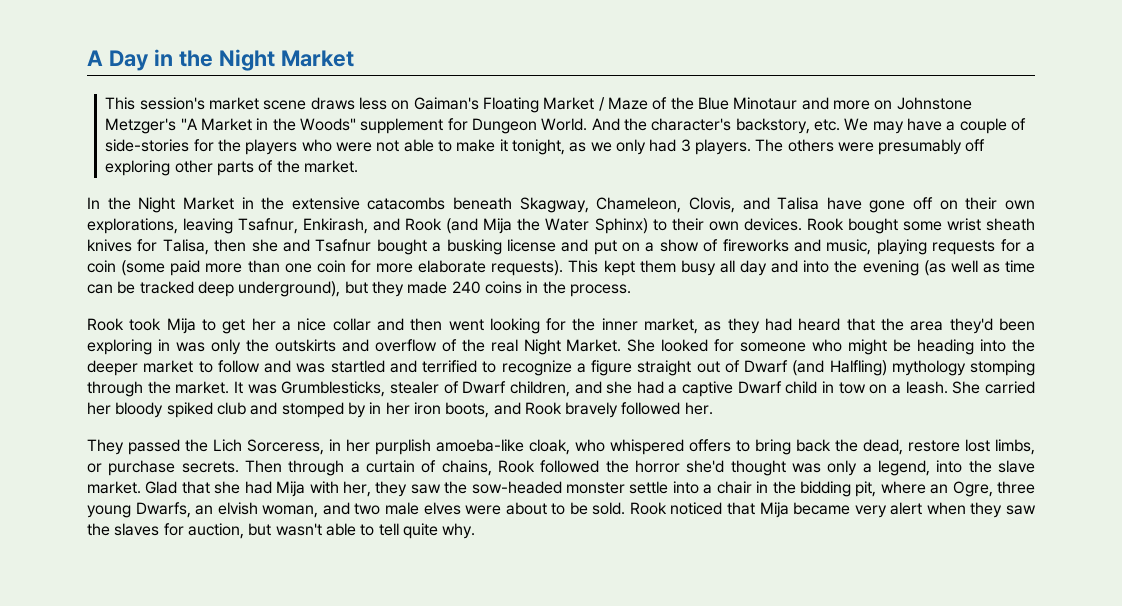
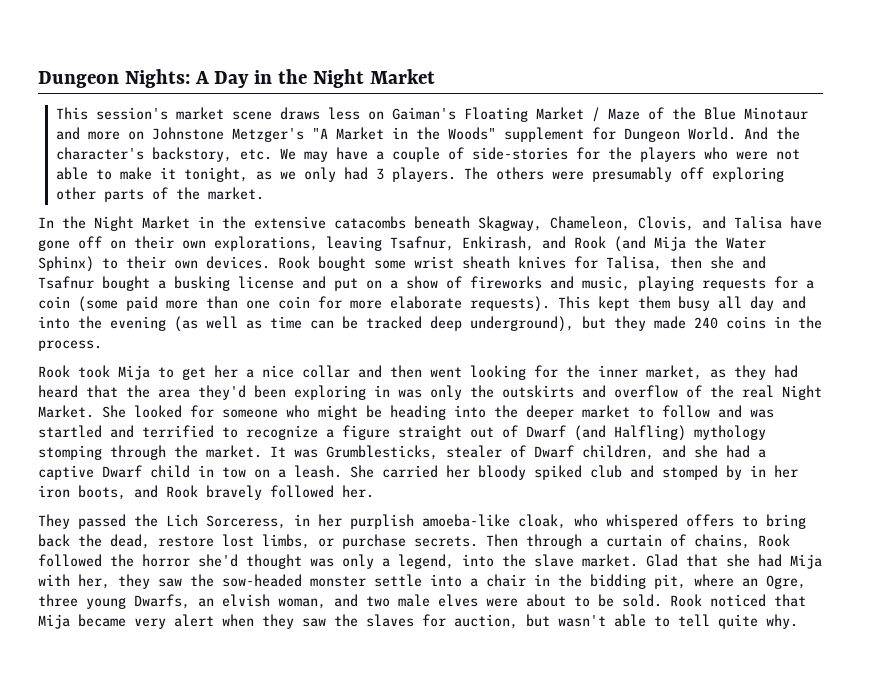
- A Day in the Night Market
+ Dungeon Nights: A Day in the Night Market

